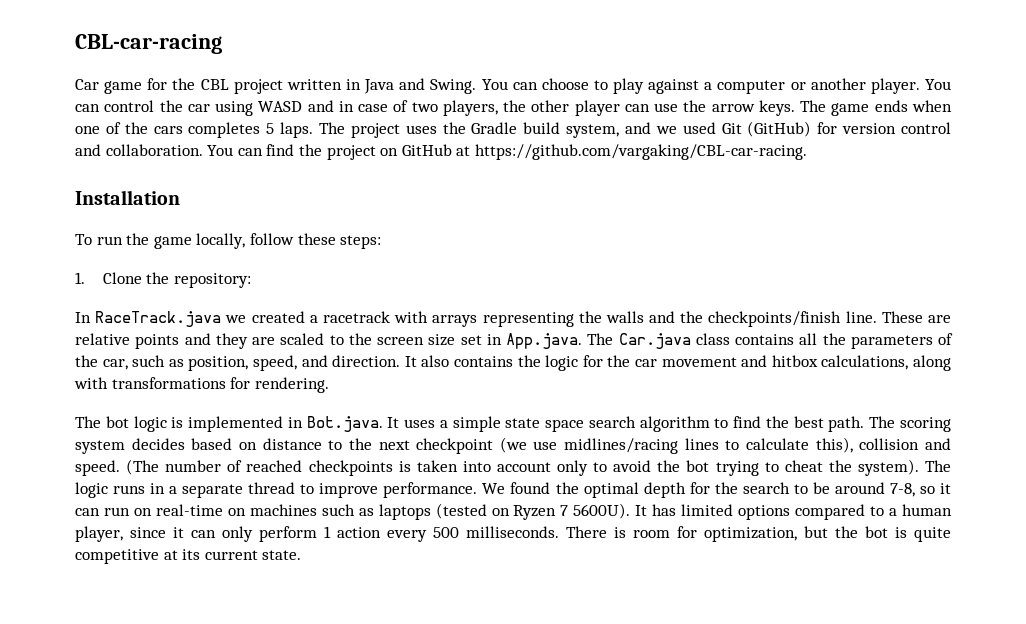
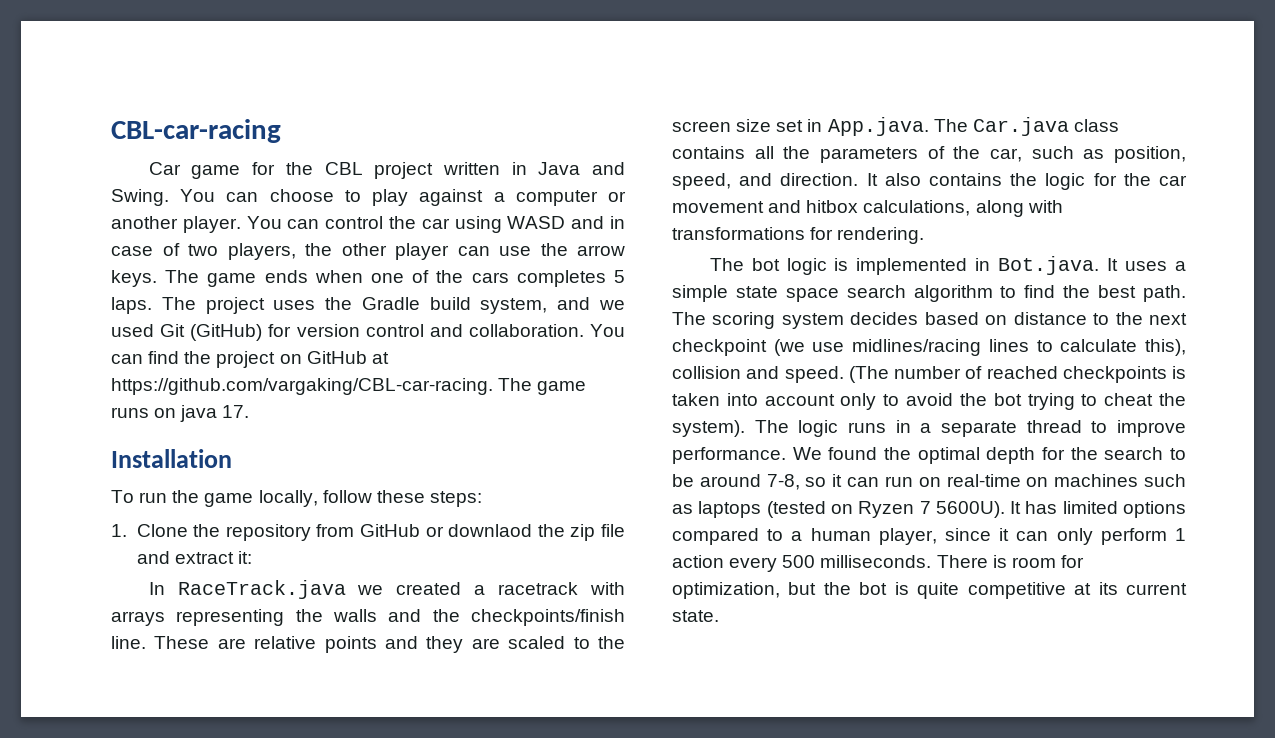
- You can find the project on GitHub at https://github.com/vargaking/CBL-car-racing.
+ You can find the project on GitHub at https://github.com/vargaking/CBL-car-racing. The game runs on java 17.
- 1. Clone the repository:
+ 1. Clone the repository from GitHub or downlaod the zip file and extract it:

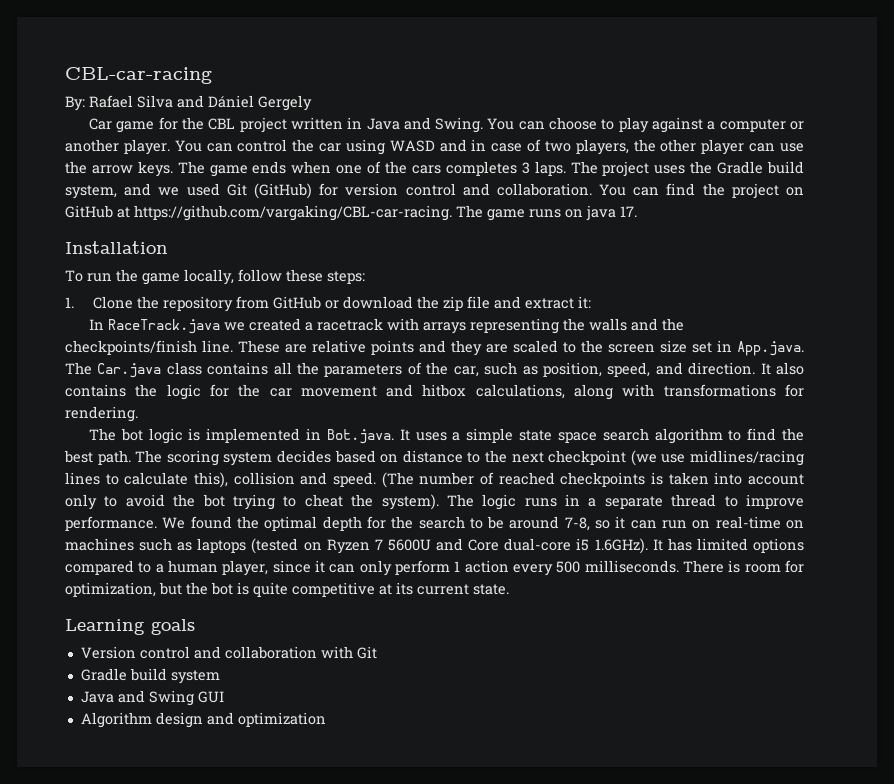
+ By: Rafael Silva and Dániel Gergely
- The game ends when one of the cars completes 5 laps.
+ The game ends when one of the cars completes 3 laps.
- 1. Clone the repository from GitHub or downlaod the zip file and extract it:
+ 1. Clone the repository from GitHub or download the zip file and extract it:
- We found the optimal depth for the search to be around 7-8, so it can run on real-time on machines such as laptops (tested on Ryzen 7 5600U). It has limited options compared to a human player, since it can only perform 1 action every 500 milliseconds.
+ We found the optimal depth for the search to be around 7-8, so it can run on real-time on machines such as laptops (tested on Ryzen 7 5600U and Core dual-core i5 1.6GHz). It has limited options compared to a human player, since it can only perform 1 action every 500 milliseconds.
+ Learning goals
+ Version control and collaboration with Git
+ Gradle build system
+ Java and Swing GUI
+ Algorithm design and optimization

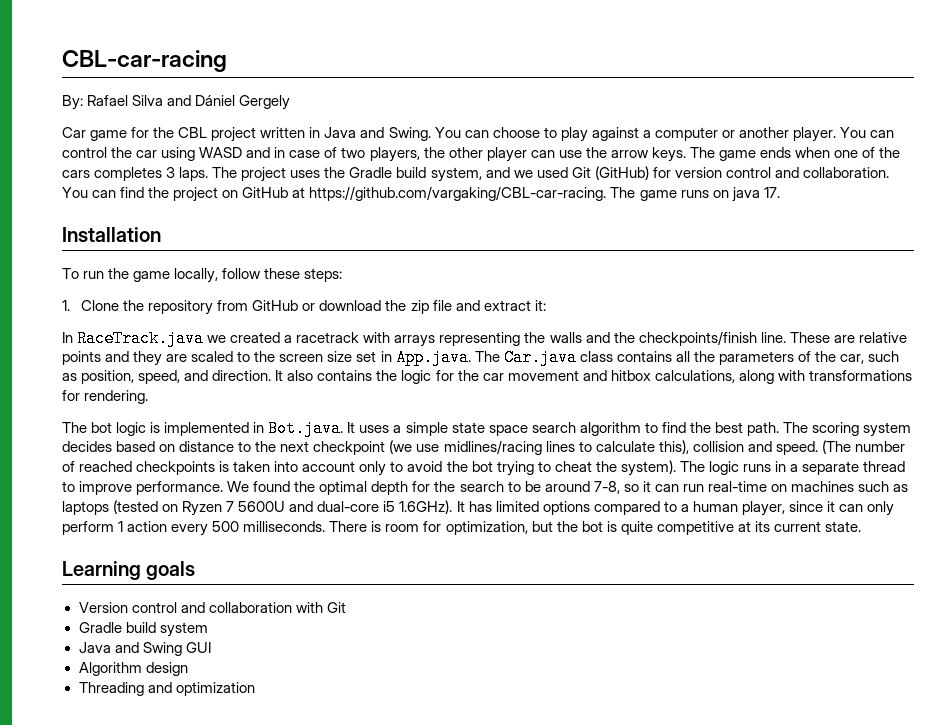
- We found the optimal depth for the search to be around 7-8, so it can run on real-time on machines such as laptops (tested on Ryzen 7 5600U and Core dual-core i5 1.6GHz). It has limited options compared to a human player, since it can only perform 1 action every 500 milliseconds.
+ We found the optimal depth for the search to be around 7-8, so it can run real-time on machines such as laptops (tested on Ryzen 7 5600U and dual-core i5 1.6GHz). It has limited options compared to a human player, since it can only perform 1 action every 500 milliseconds.
- Algorithm design and optimization
+ Algorithm design
+ Threading and optimization

